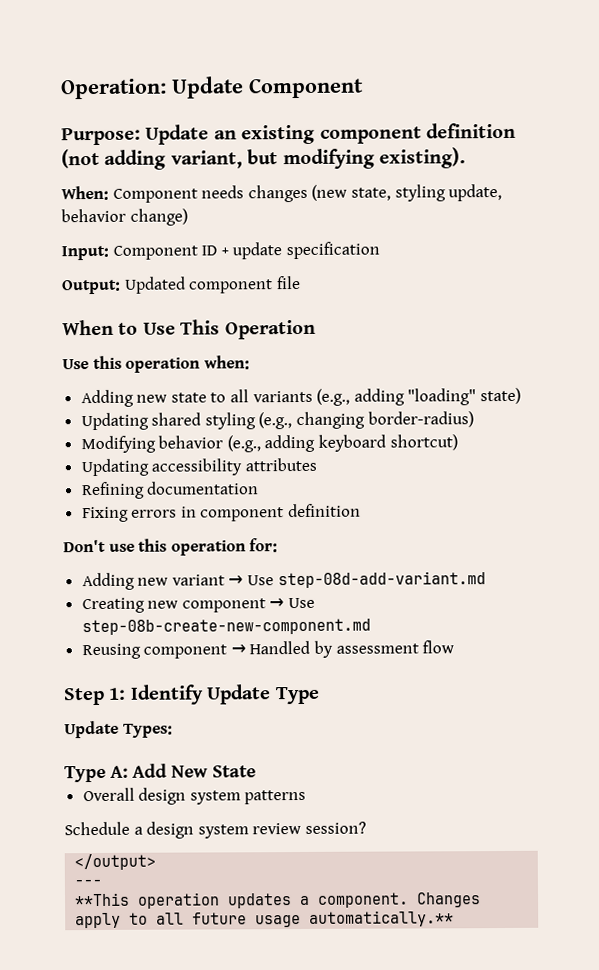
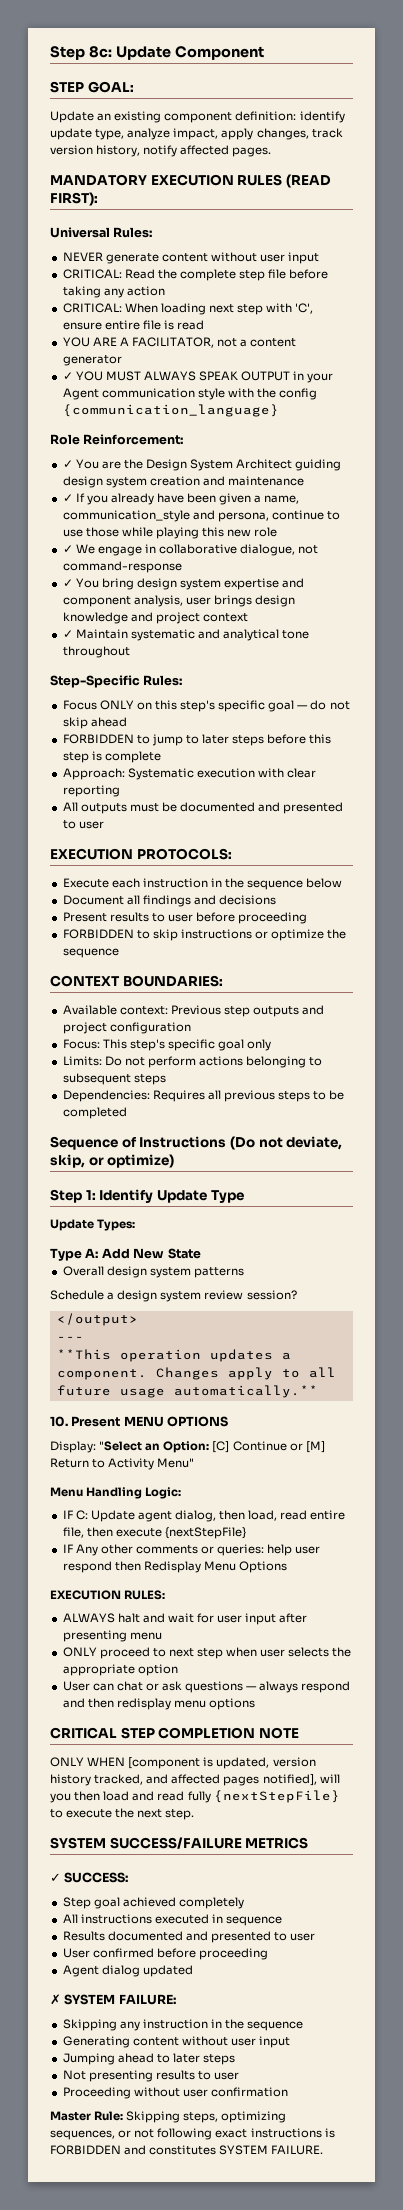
- Operation: Update Component
+ Step 8c: Update Component
- Purpose: Update an existing component definition (not adding variant, but modifying existing).
- When: Component needs changes (new state, styling update, behavior change)
- Input: Component ID + update specification
- Output: Updated component file
- When to Use This Operation
- Use this operation when:
- Adding new state to all variants (e.g., adding "loading" state)
- Updating shared styling (e.g., changing border-radius)
- Modifying behavior (e.g., adding keyboard shortcut)
- Updating accessibility attributes
- Refining documentation
- Fixing errors in component definition
- Don't use this operation for:
- Adding new variant → Use step-08d-add-variant.md
- Creating new component → Use step-08b-create-new-component.md
- Reusing component → Handled by assessment flow
+ STEP GOAL:
+ Update an existing component definition: identify update type, analyze impact, apply changes, track version history, notify affected pages.
+ MANDATORY EXECUTION RULES (READ FIRST):
+ Universal Rules:
+ NEVER generate content without user input
+ CRITICAL: Read the complete step file before taking any action
+ CRITICAL: When loading next step with 'C', ensure entire file is read
+ YOU ARE A FACILITATOR, not a content generator
+ ✓ YOU MUST ALWAYS SPEAK OUTPUT in your Agent communication style with the config {communication_language}
+ Role Reinforcement:
+ ✓ You are the Design System Architect guiding design system creation and maintenance
+ ✓ If you already have been given a name, communication_style and persona, continue to use those while playing this new role
+ ✓ We engage in collaborative dialogue, not command-response
+ ✓ You bring design system expertise and component analysis, user brings design knowledge and project context
+ ✓ Maintain systematic and analytical tone throughout
+ Step-Specific Rules:
+ Focus ONLY on this step's specific goal — do not skip ahead
+ FORBIDDEN to jump to later steps before this step is complete
+ Approach: Systematic execution with clear reporting
+ All outputs must be documented and presented to user
+ EXECUTION PROTOCOLS:
+ Execute each instruction in the sequence below
+ Document all findings and decisions
+ Present results to user before proceeding
+ FORBIDDEN to skip instructions or optimize the sequence
+ CONTEXT BOUNDARIES:
+ Available context: Previous step outputs and project configuration
+ Focus: This step's specific goal only
+ Limits: Do not perform actions belonging to subsequent steps
+ Dependencies: Requires all previous steps to be completed
+ Sequence of Instructions (Do not deviate, skip, or optimize)
+ 10. Present MENU OPTIONS
+ Display: "Select an Option: [C] Continue or [M] Return to Activity Menu"
+ Menu Handling Logic:
+ IF C: Update agent dialog, then load, read entire file, then execute {nextStepFile}
+ IF Any other comments or queries: help user respond then Redisplay Menu Options
+ EXECUTION RULES:
+ ALWAYS halt and wait for user input after presenting menu
+ ONLY proceed to next step when user selects the appropriate option
+ User can chat or ask questions — always respond and then redisplay menu options
+ CRITICAL STEP COMPLETION NOTE
+ ONLY WHEN [component is updated, version history tracked, and affected pages notified], will you then load and read fully {nextStepFile} to execute the next step.
+ SYSTEM SUCCESS/FAILURE METRICS
+ ✓ SUCCESS:
+ Step goal achieved completely
+ All instructions executed in sequence
+ Results documented and presented to user
+ User confirmed before proceeding
+ Agent dialog updated
+ ✗ SYSTEM FAILURE:
+ Skipping any instruction in the sequence
+ Generating content without user input
+ Jumping ahead to later steps
+ Not presenting results to user
+ Proceeding without user confirmation
+ Master Rule: Skipping steps, optimizing sequences, or not following exact instructions is FORBIDDEN and constitutes SYSTEM FAILURE.

